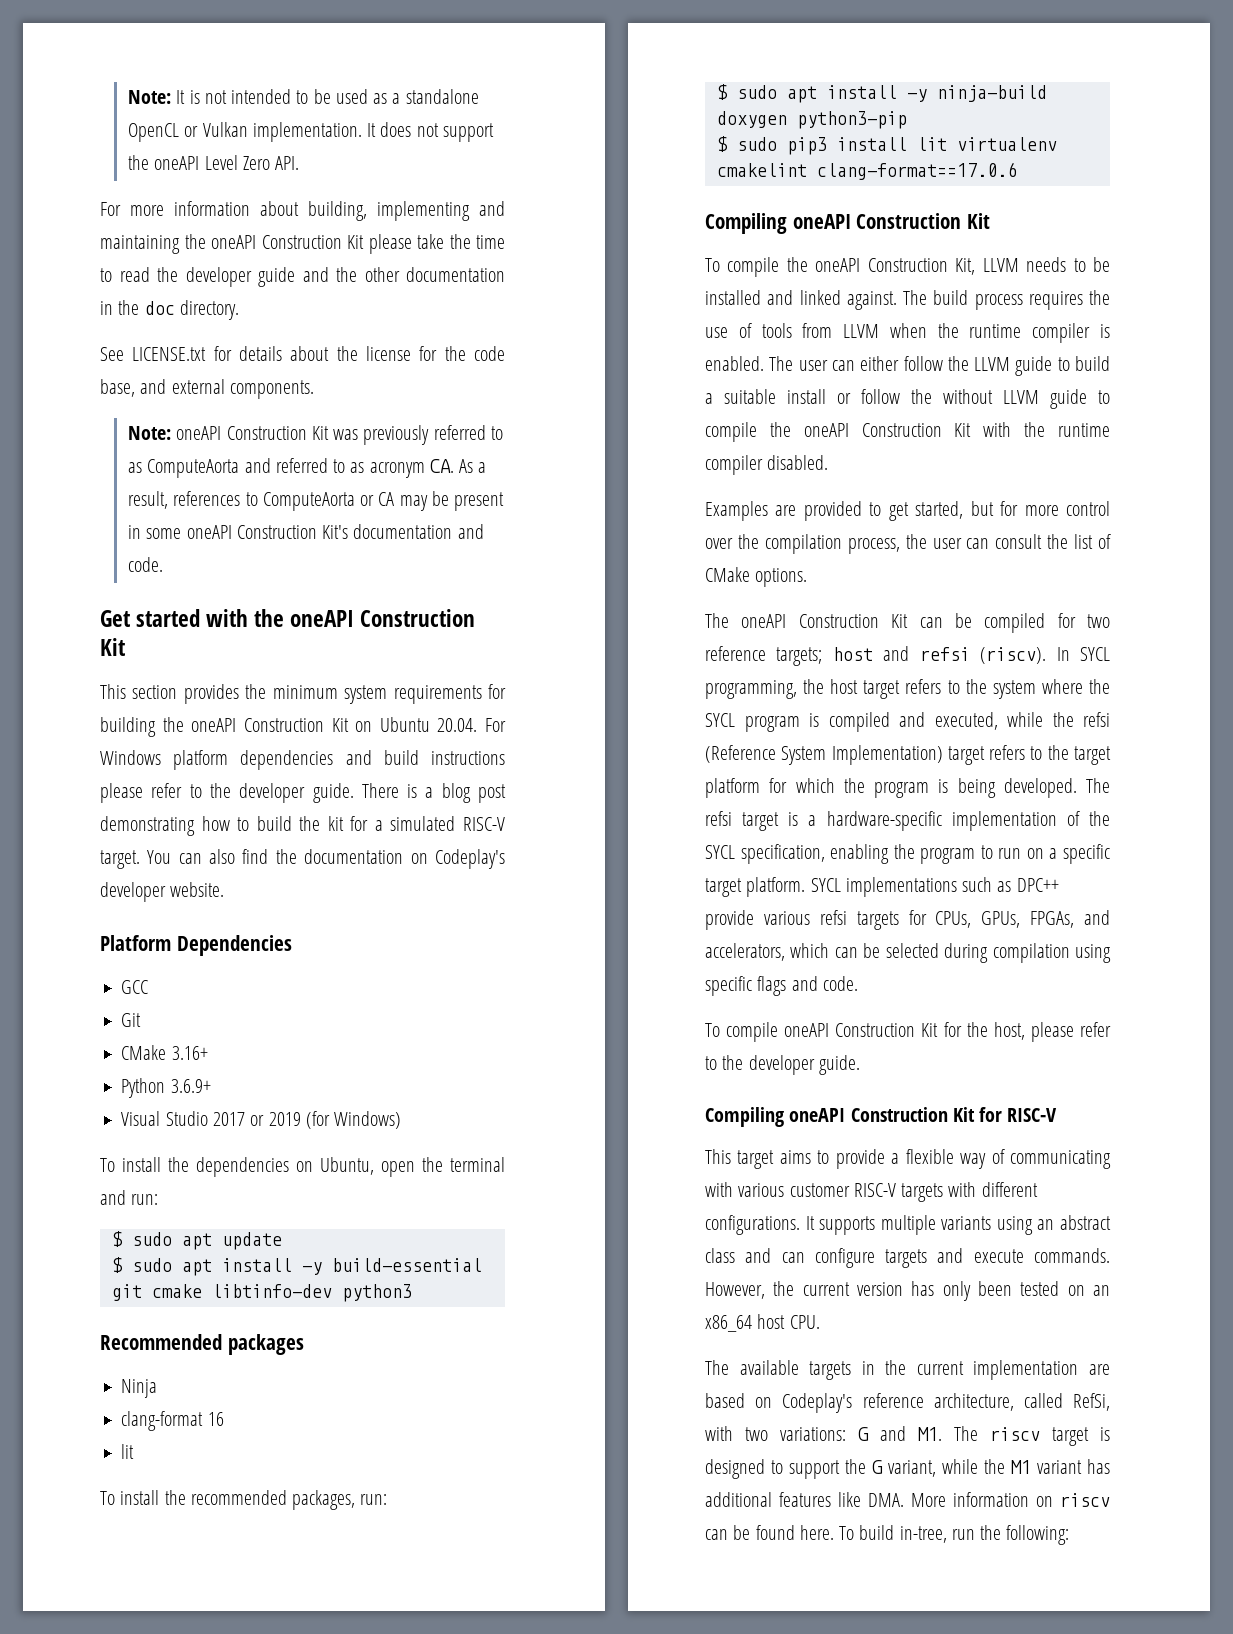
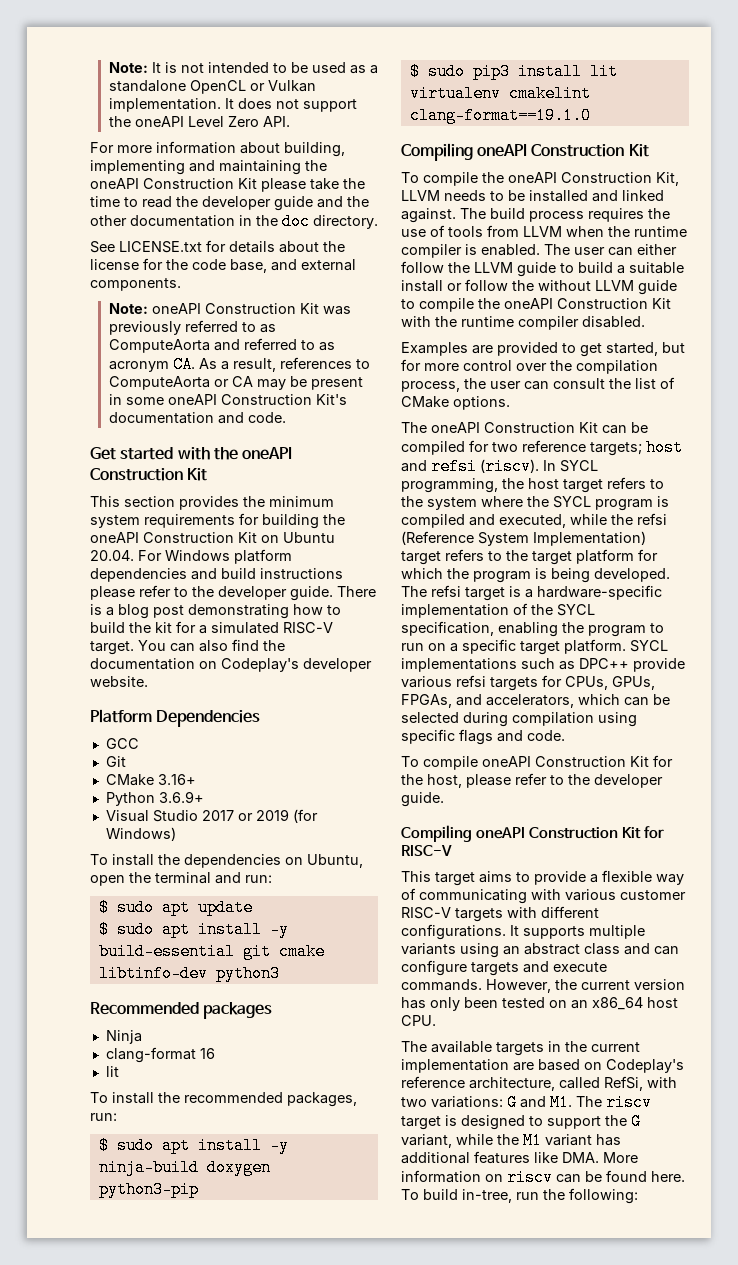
- $ sudo pip3 install lit virtualenv cmakelint clang-format==17.0.6
+ $ sudo pip3 install lit virtualenv cmakelint clang-format==19.1.0

